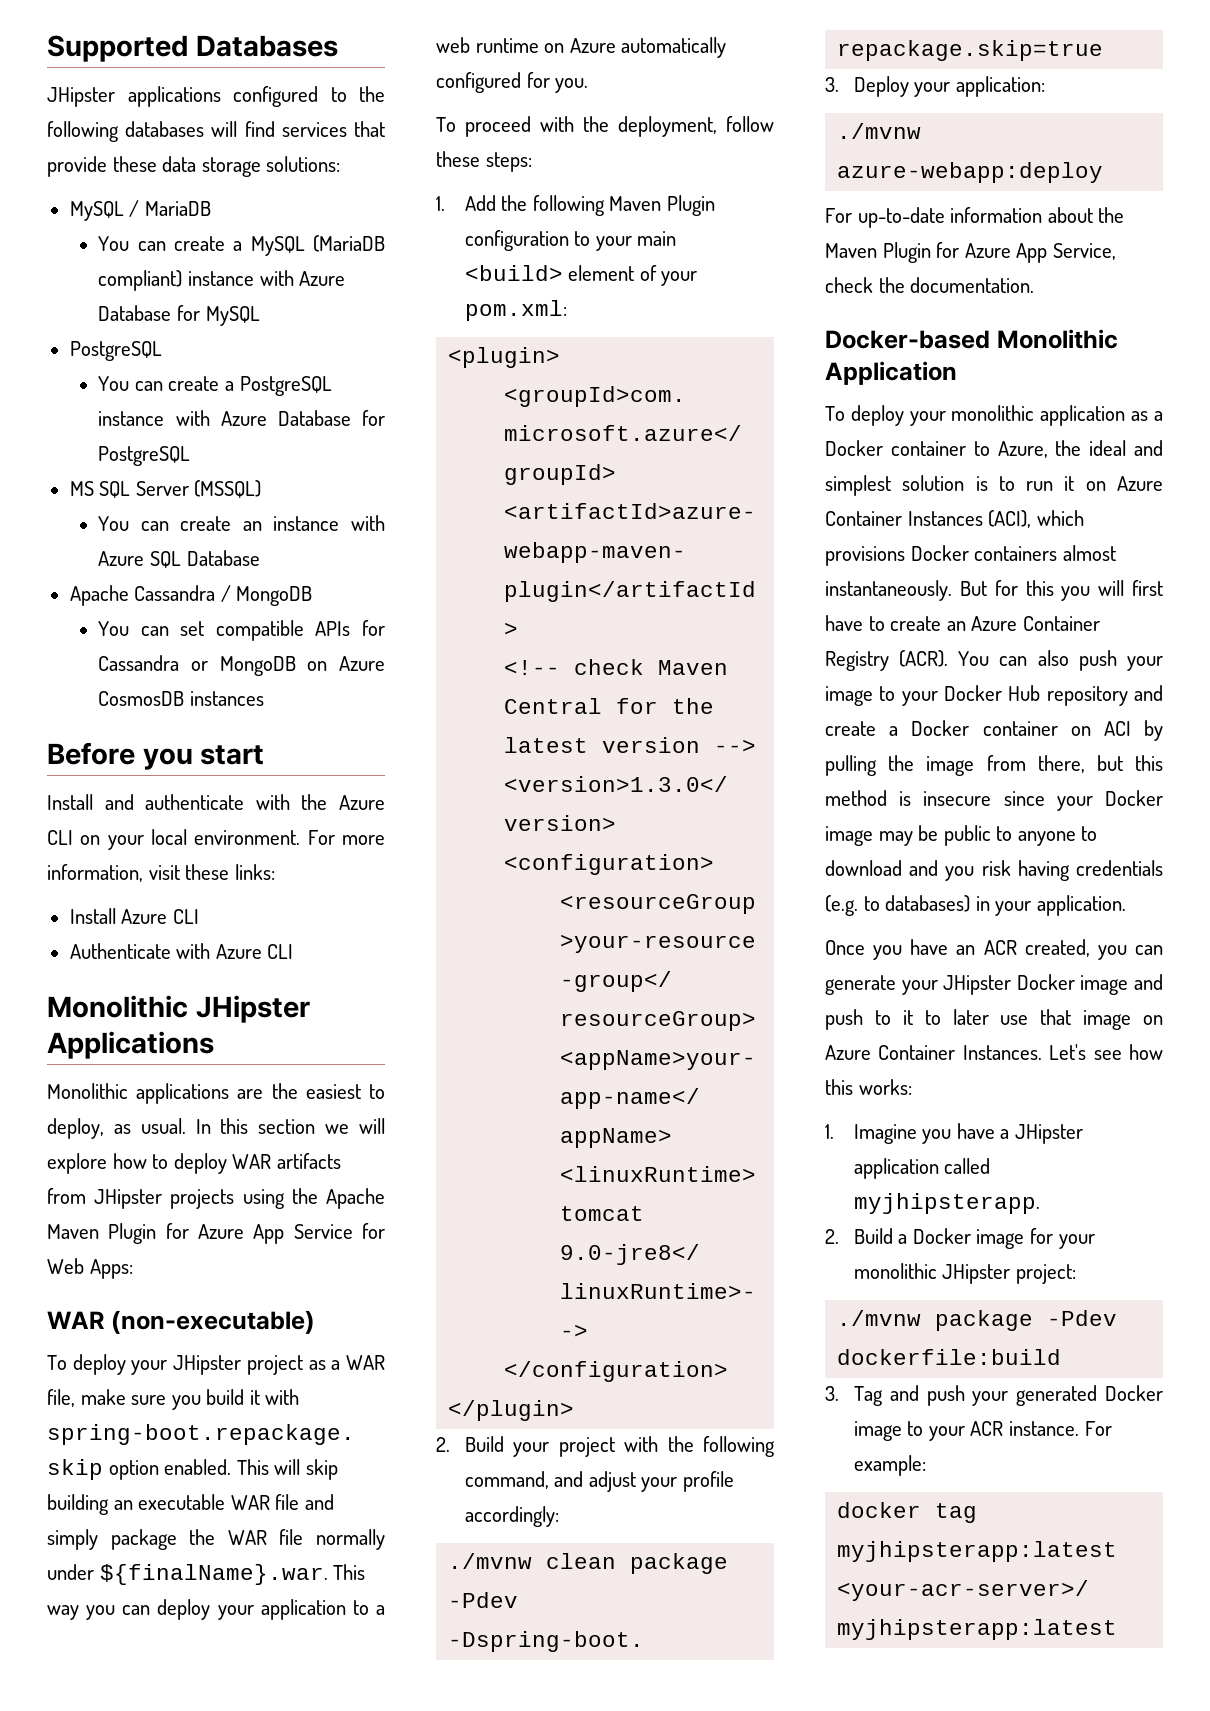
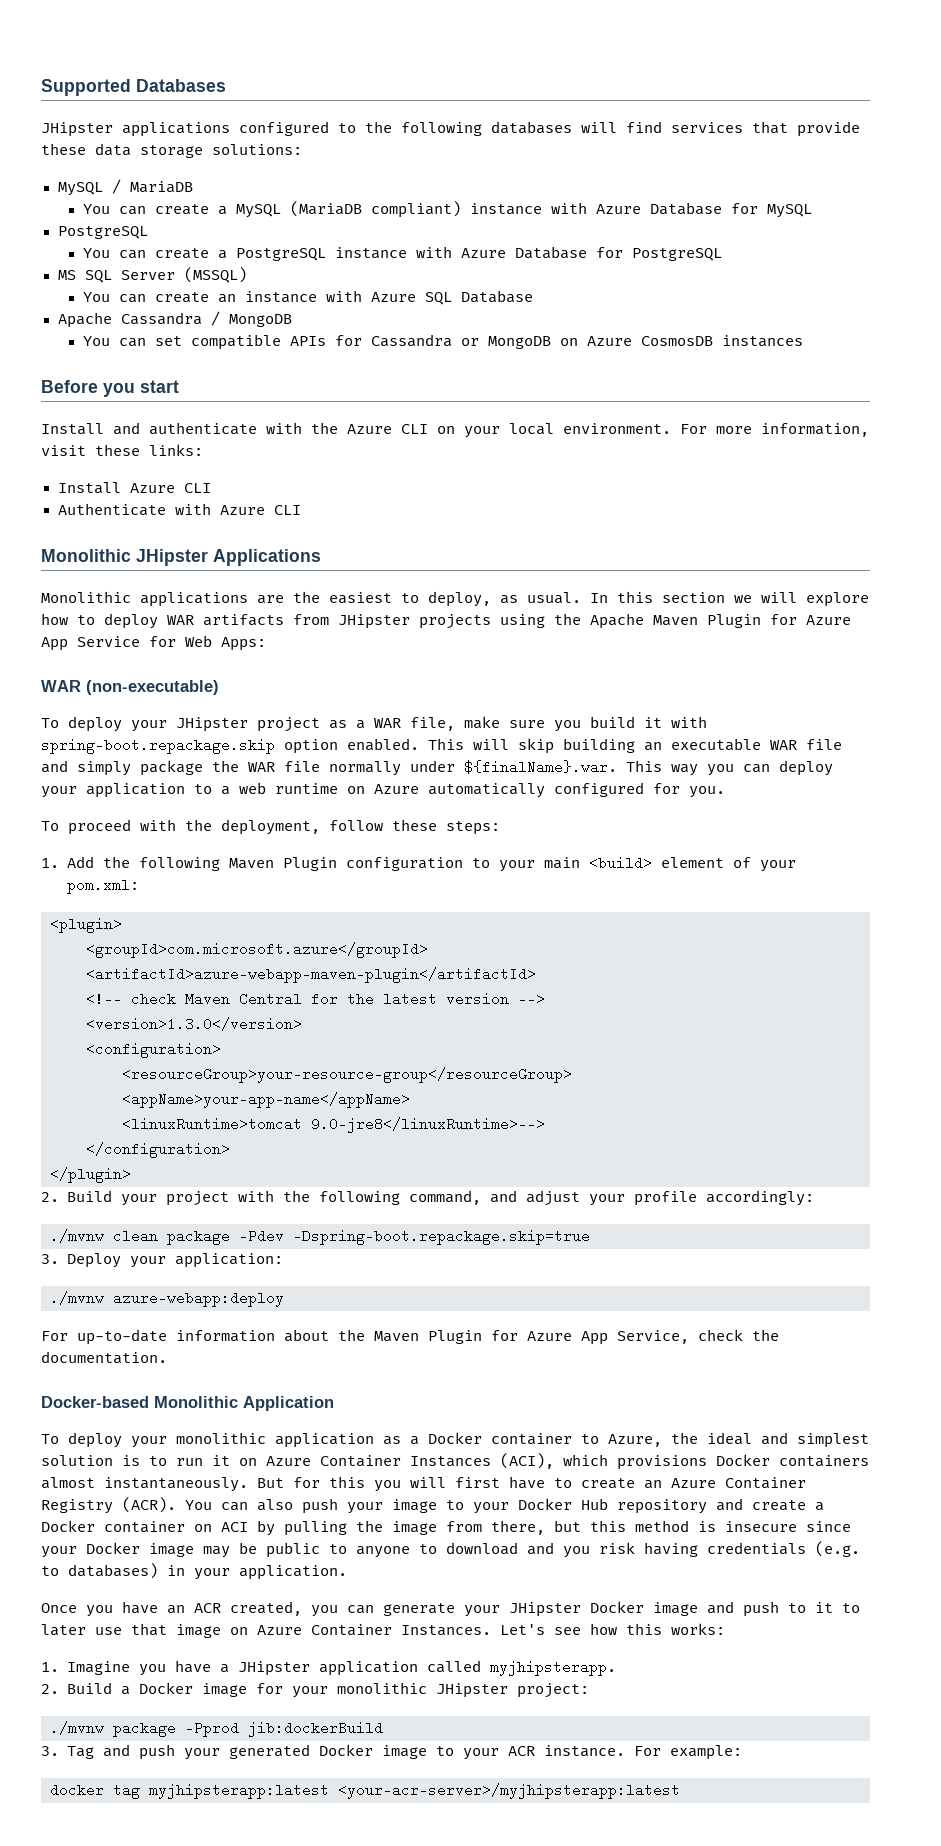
- ./mvnw package -Pdev dockerfile:build
+ ./mvnw package -Pprod jib:dockerBuild

